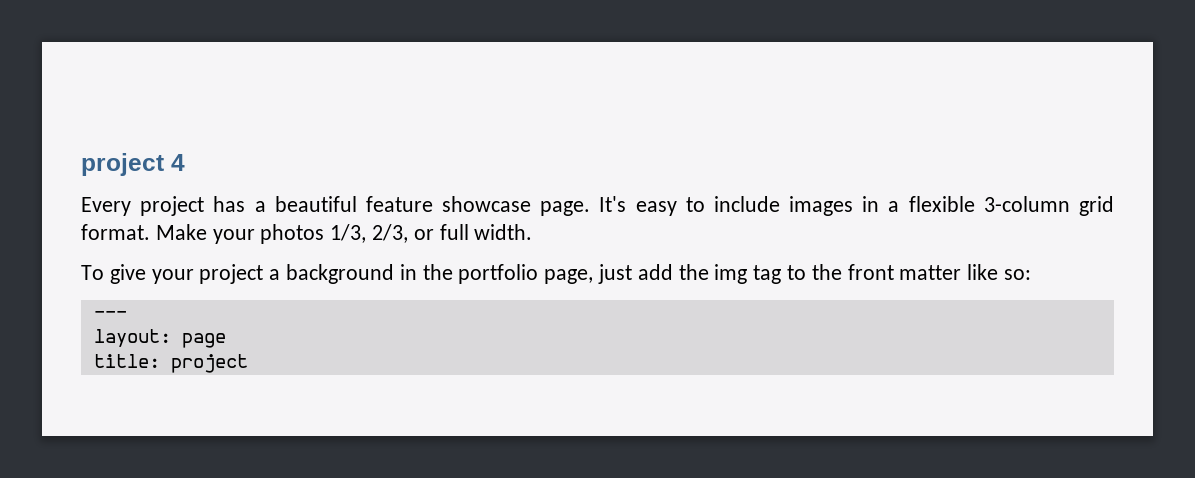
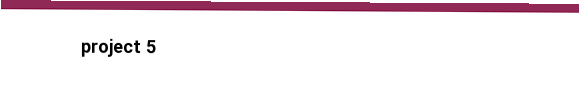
- project 4
- Every project has a beautiful feature showcase page. It's easy to include images in a flexible 3-column grid format. Make your photos 1/3, 2/3, or full width.
- To give your project a background in the portfolio page, just add the img tag to the front matter like so:
- ---
- layout: page
- title: project
+ project 5

